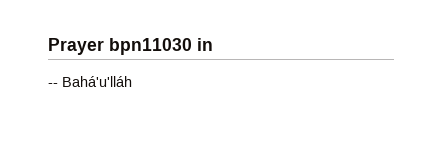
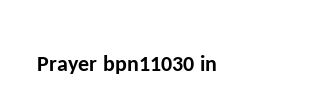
- -- Bahá'u'lláh

